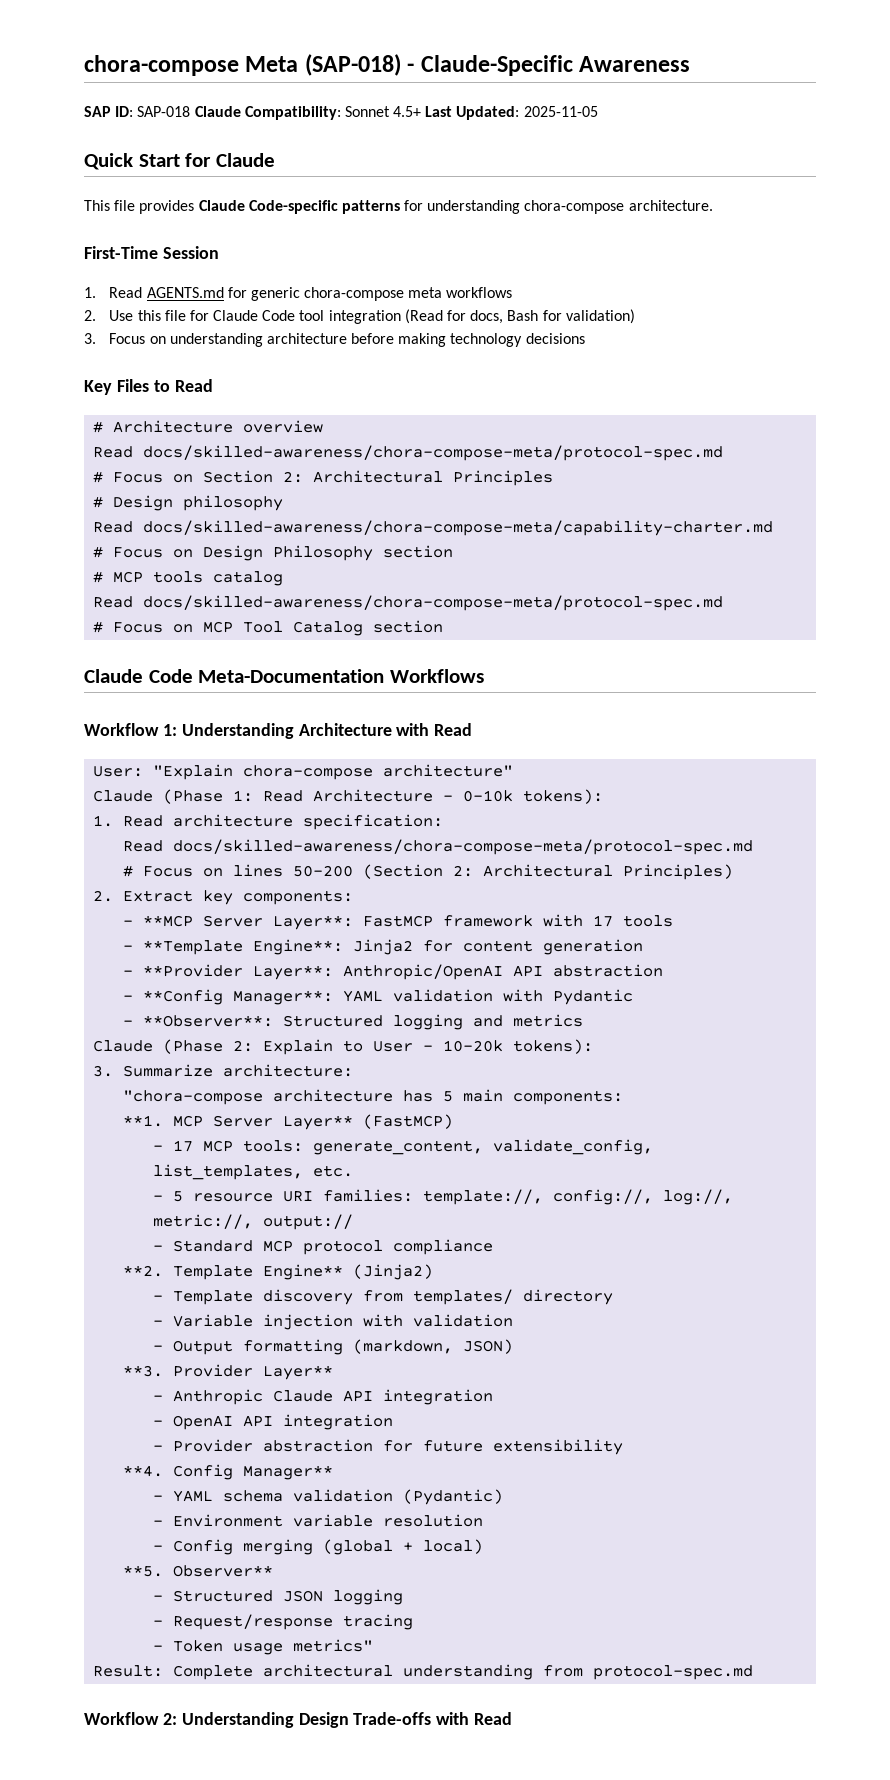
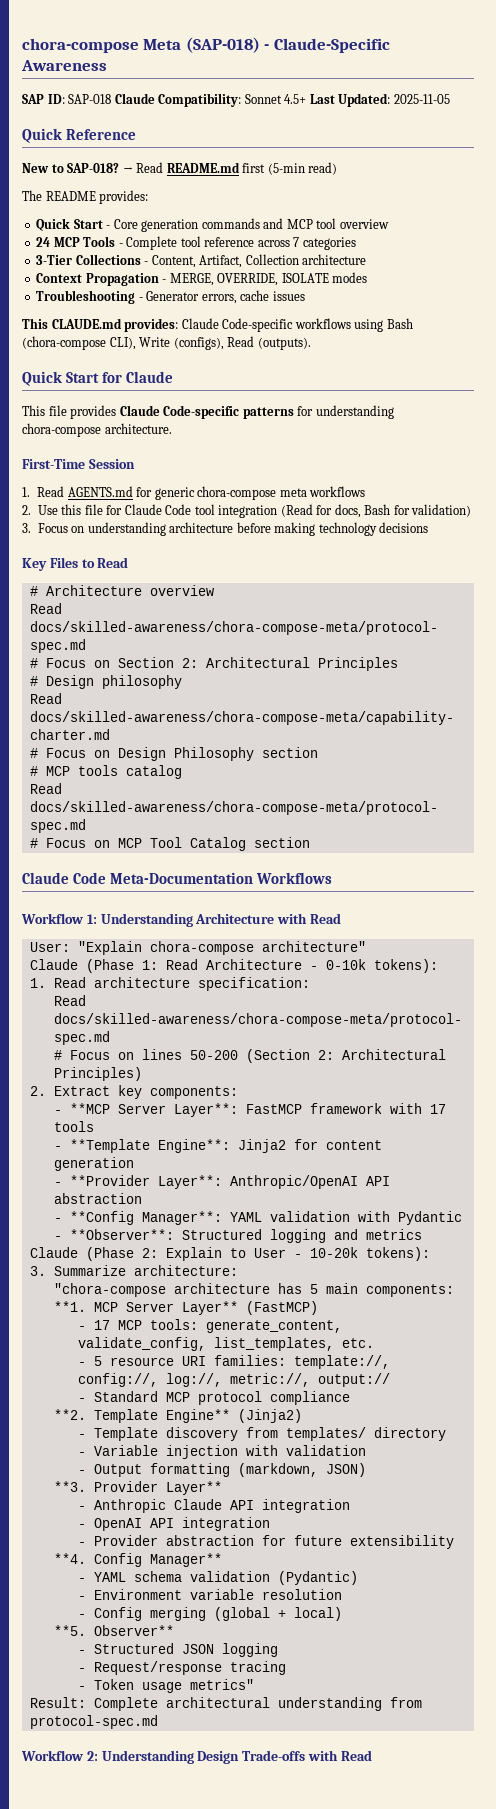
+ Quick Reference
+ New to SAP-018? → Read README.md first (5-min read)
+ The README provides:
+ Quick Start - Core generation commands and MCP tool overview
+ 24 MCP Tools - Complete tool reference across 7 categories
+ 3-Tier Collections - Content, Artifact, Collection architecture
+ Context Propagation - MERGE, OVERRIDE, ISOLATE modes
+ Troubleshooting - Generator errors, cache issues
+ This CLAUDE.md provides: Claude Code-specific workflows using Bash (chora-compose CLI), Write (configs), Read (outputs).

